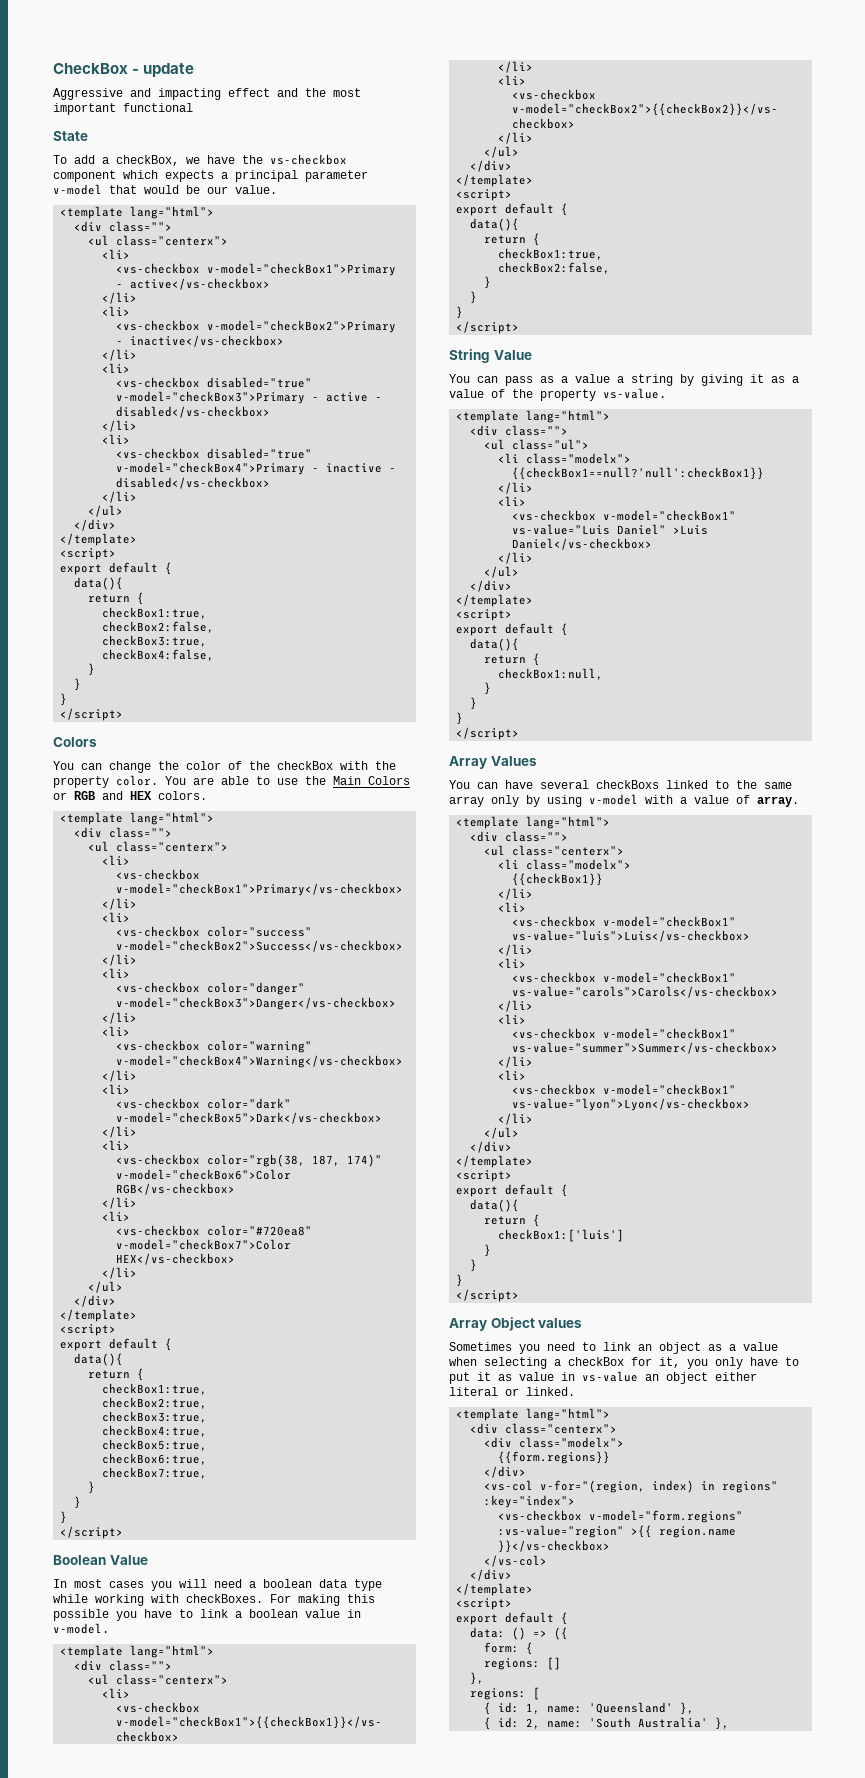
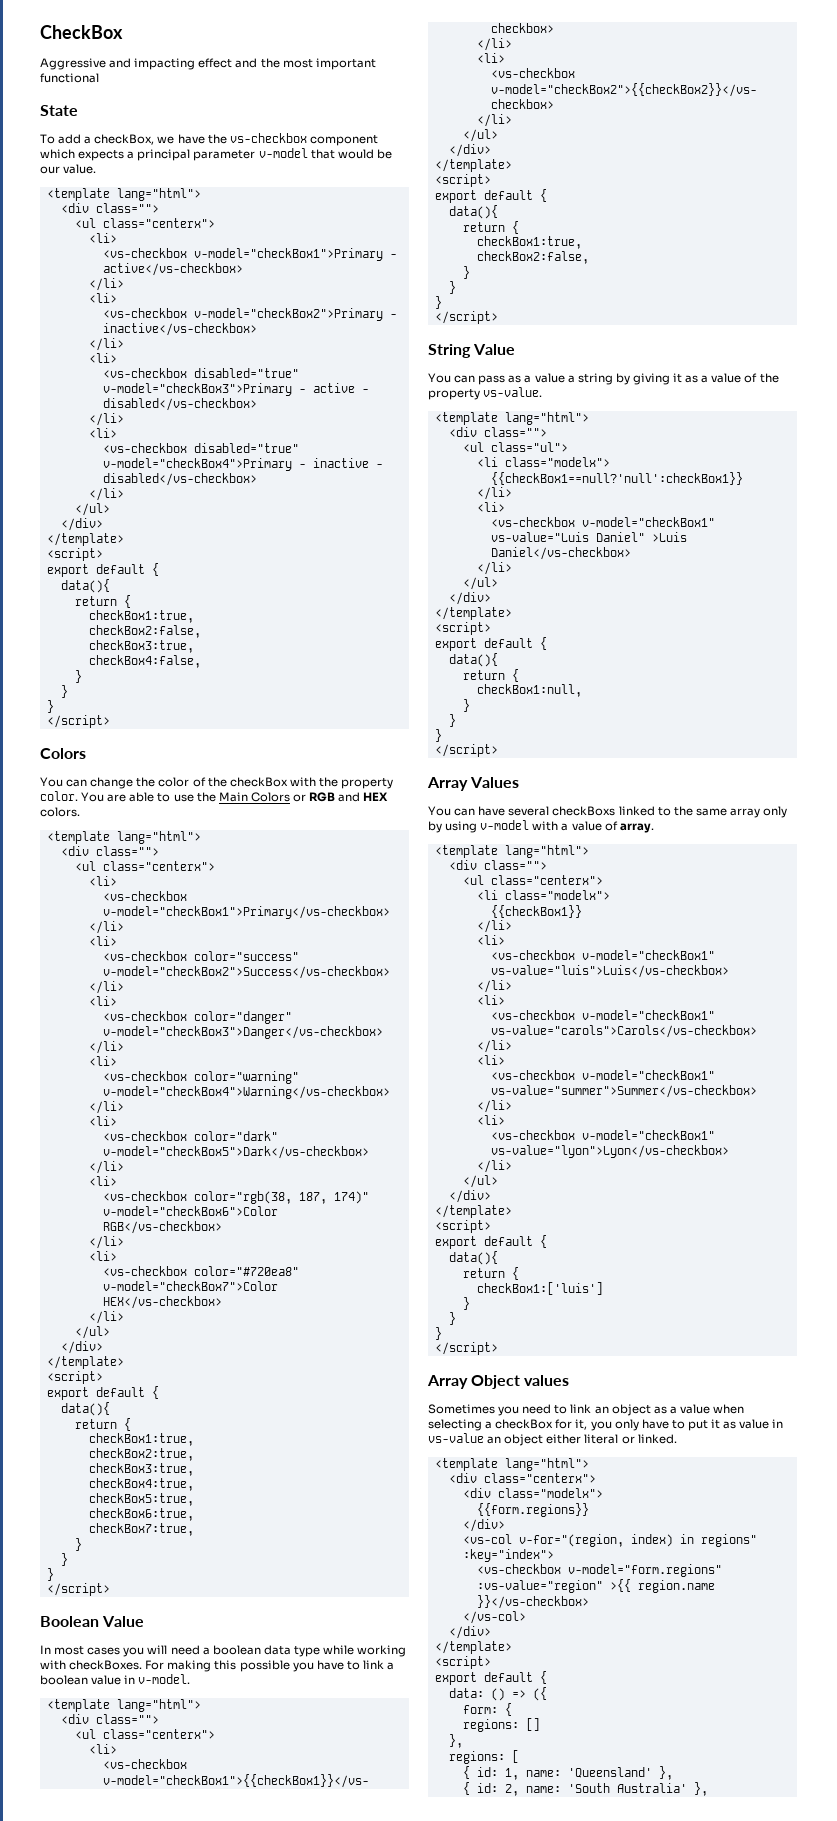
- CheckBox - update
+ CheckBox

